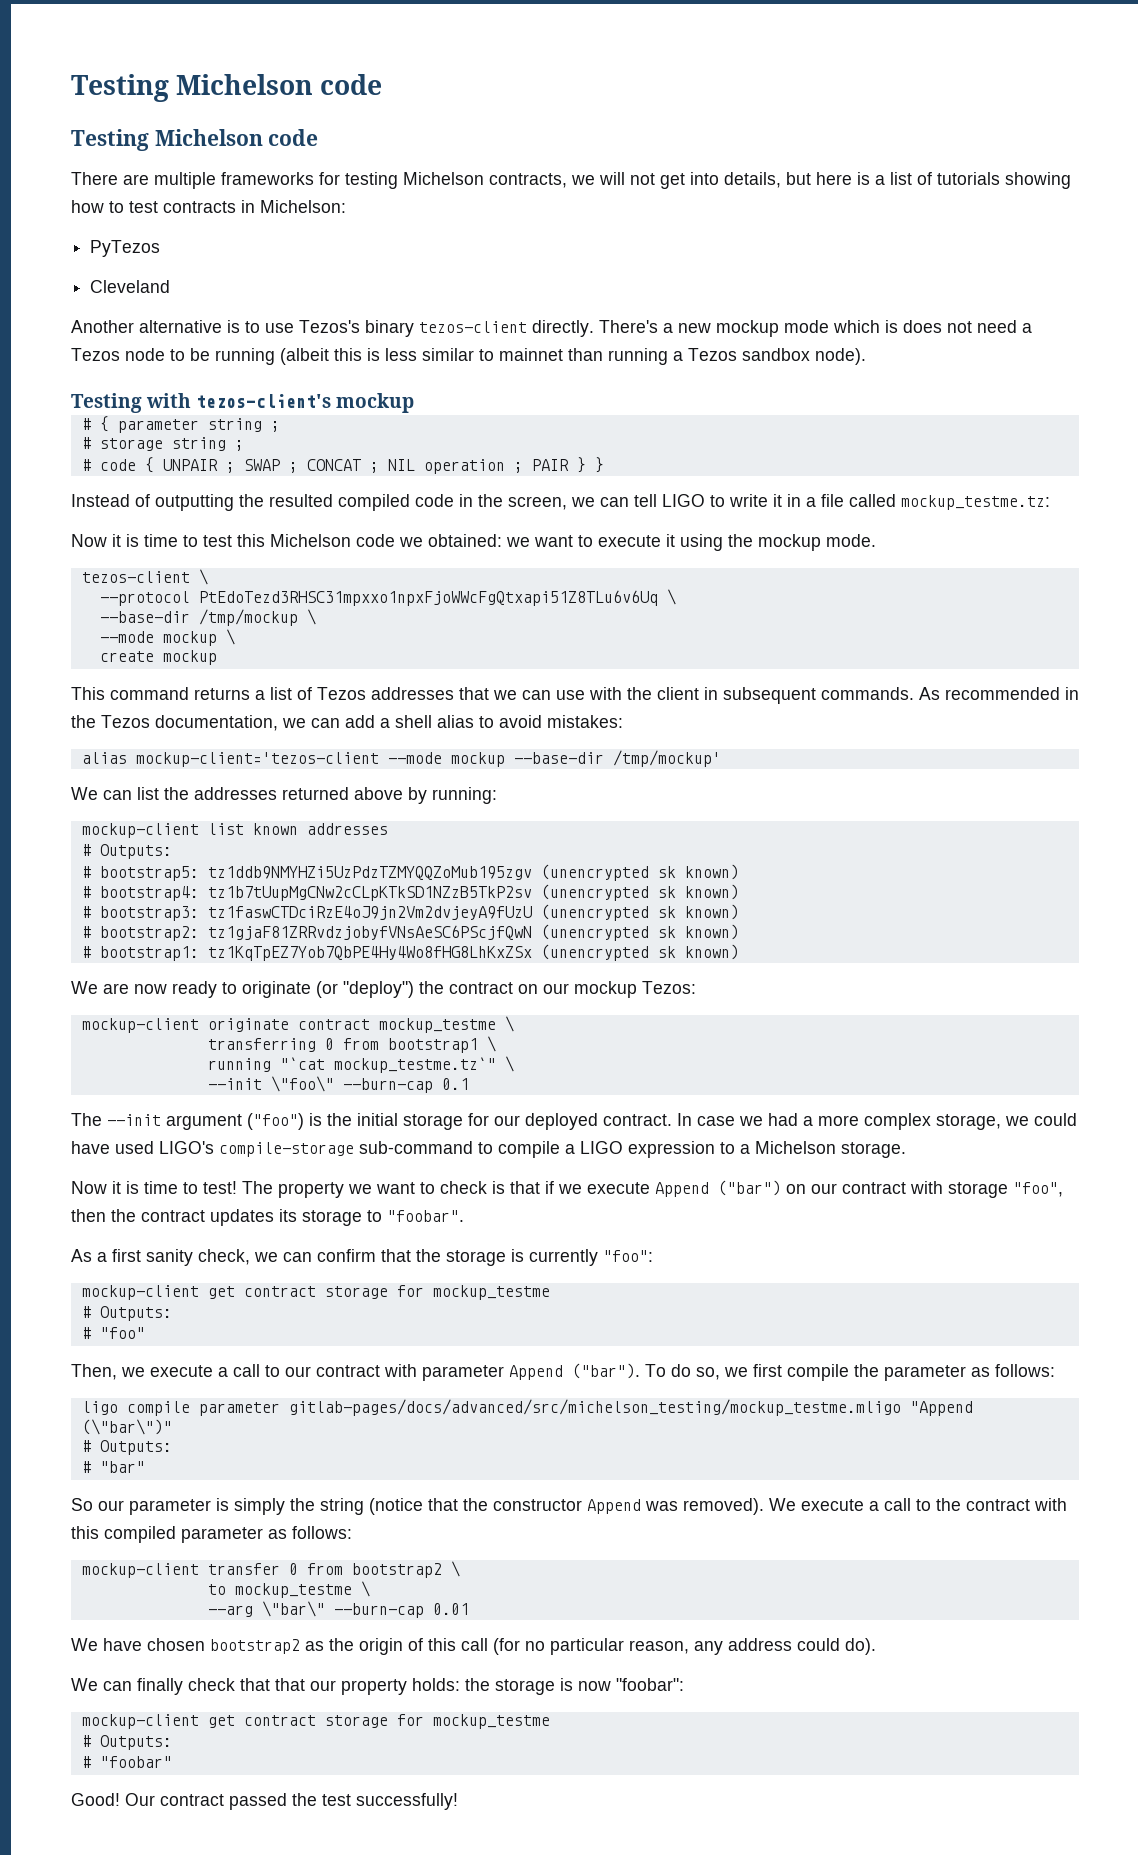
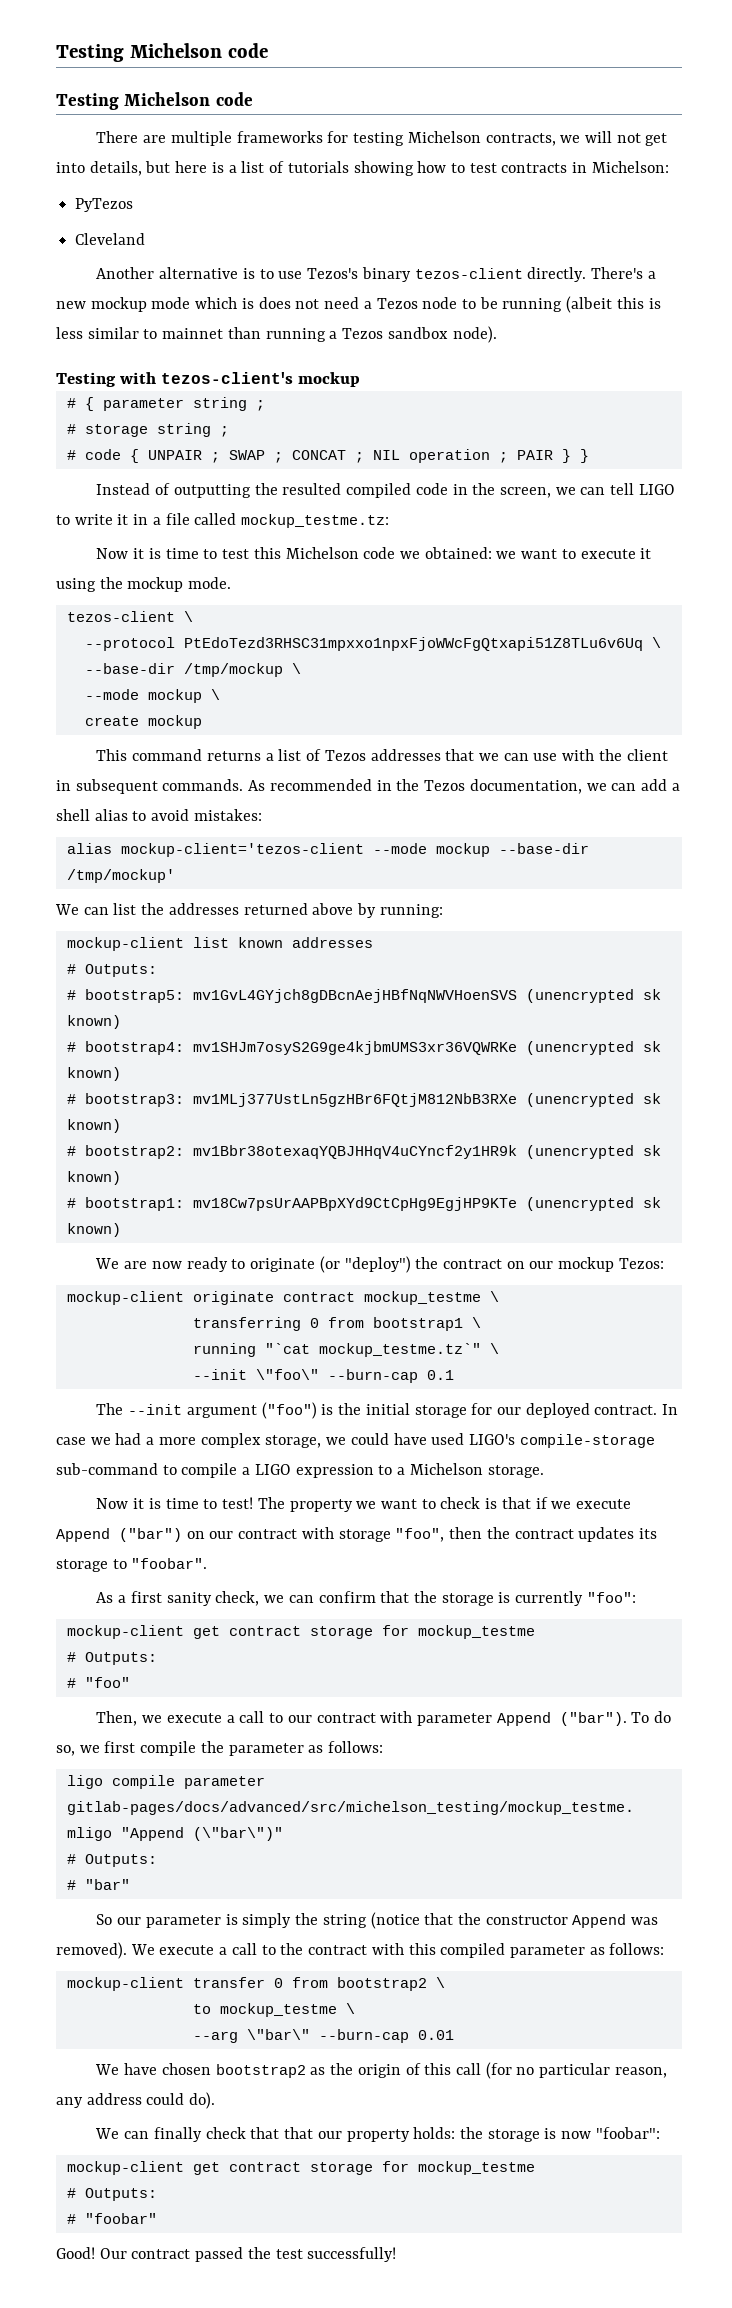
- # bootstrap5: tz1ddb9NMYHZi5UzPdzTZMYQQZoMub195zgv (unencrypted sk known)
+ # bootstrap5: mv1GvL4GYjch8gDBcnAejHBfNqNWVHoenSVS (unencrypted sk known)
- # bootstrap4: tz1b7tUupMgCNw2cCLpKTkSD1NZzB5TkP2sv (unencrypted sk known)
+ # bootstrap4: mv1SHJm7osyS2G9ge4kjbmUMS3xr36VQWRKe (unencrypted sk known)
- # bootstrap3: tz1faswCTDciRzE4oJ9jn2Vm2dvjeyA9fUzU (unencrypted sk known)
+ # bootstrap3: mv1MLj377UstLn5gzHBr6FQtjM812NbB3RXe (unencrypted sk known)
- # bootstrap2: tz1gjaF81ZRRvdzjobyfVNsAeSC6PScjfQwN (unencrypted sk known)
+ # bootstrap2: mv1Bbr38otexaqYQBJHHqV4uCYncf2y1HR9k (unencrypted sk known)
- # bootstrap1: tz1KqTpEZ7Yob7QbPE4Hy4Wo8fHG8LhKxZSx (unencrypted sk known)
+ # bootstrap1: mv18Cw7psUrAAPBpXYd9CtCpHg9EgjHP9KTe (unencrypted sk known)

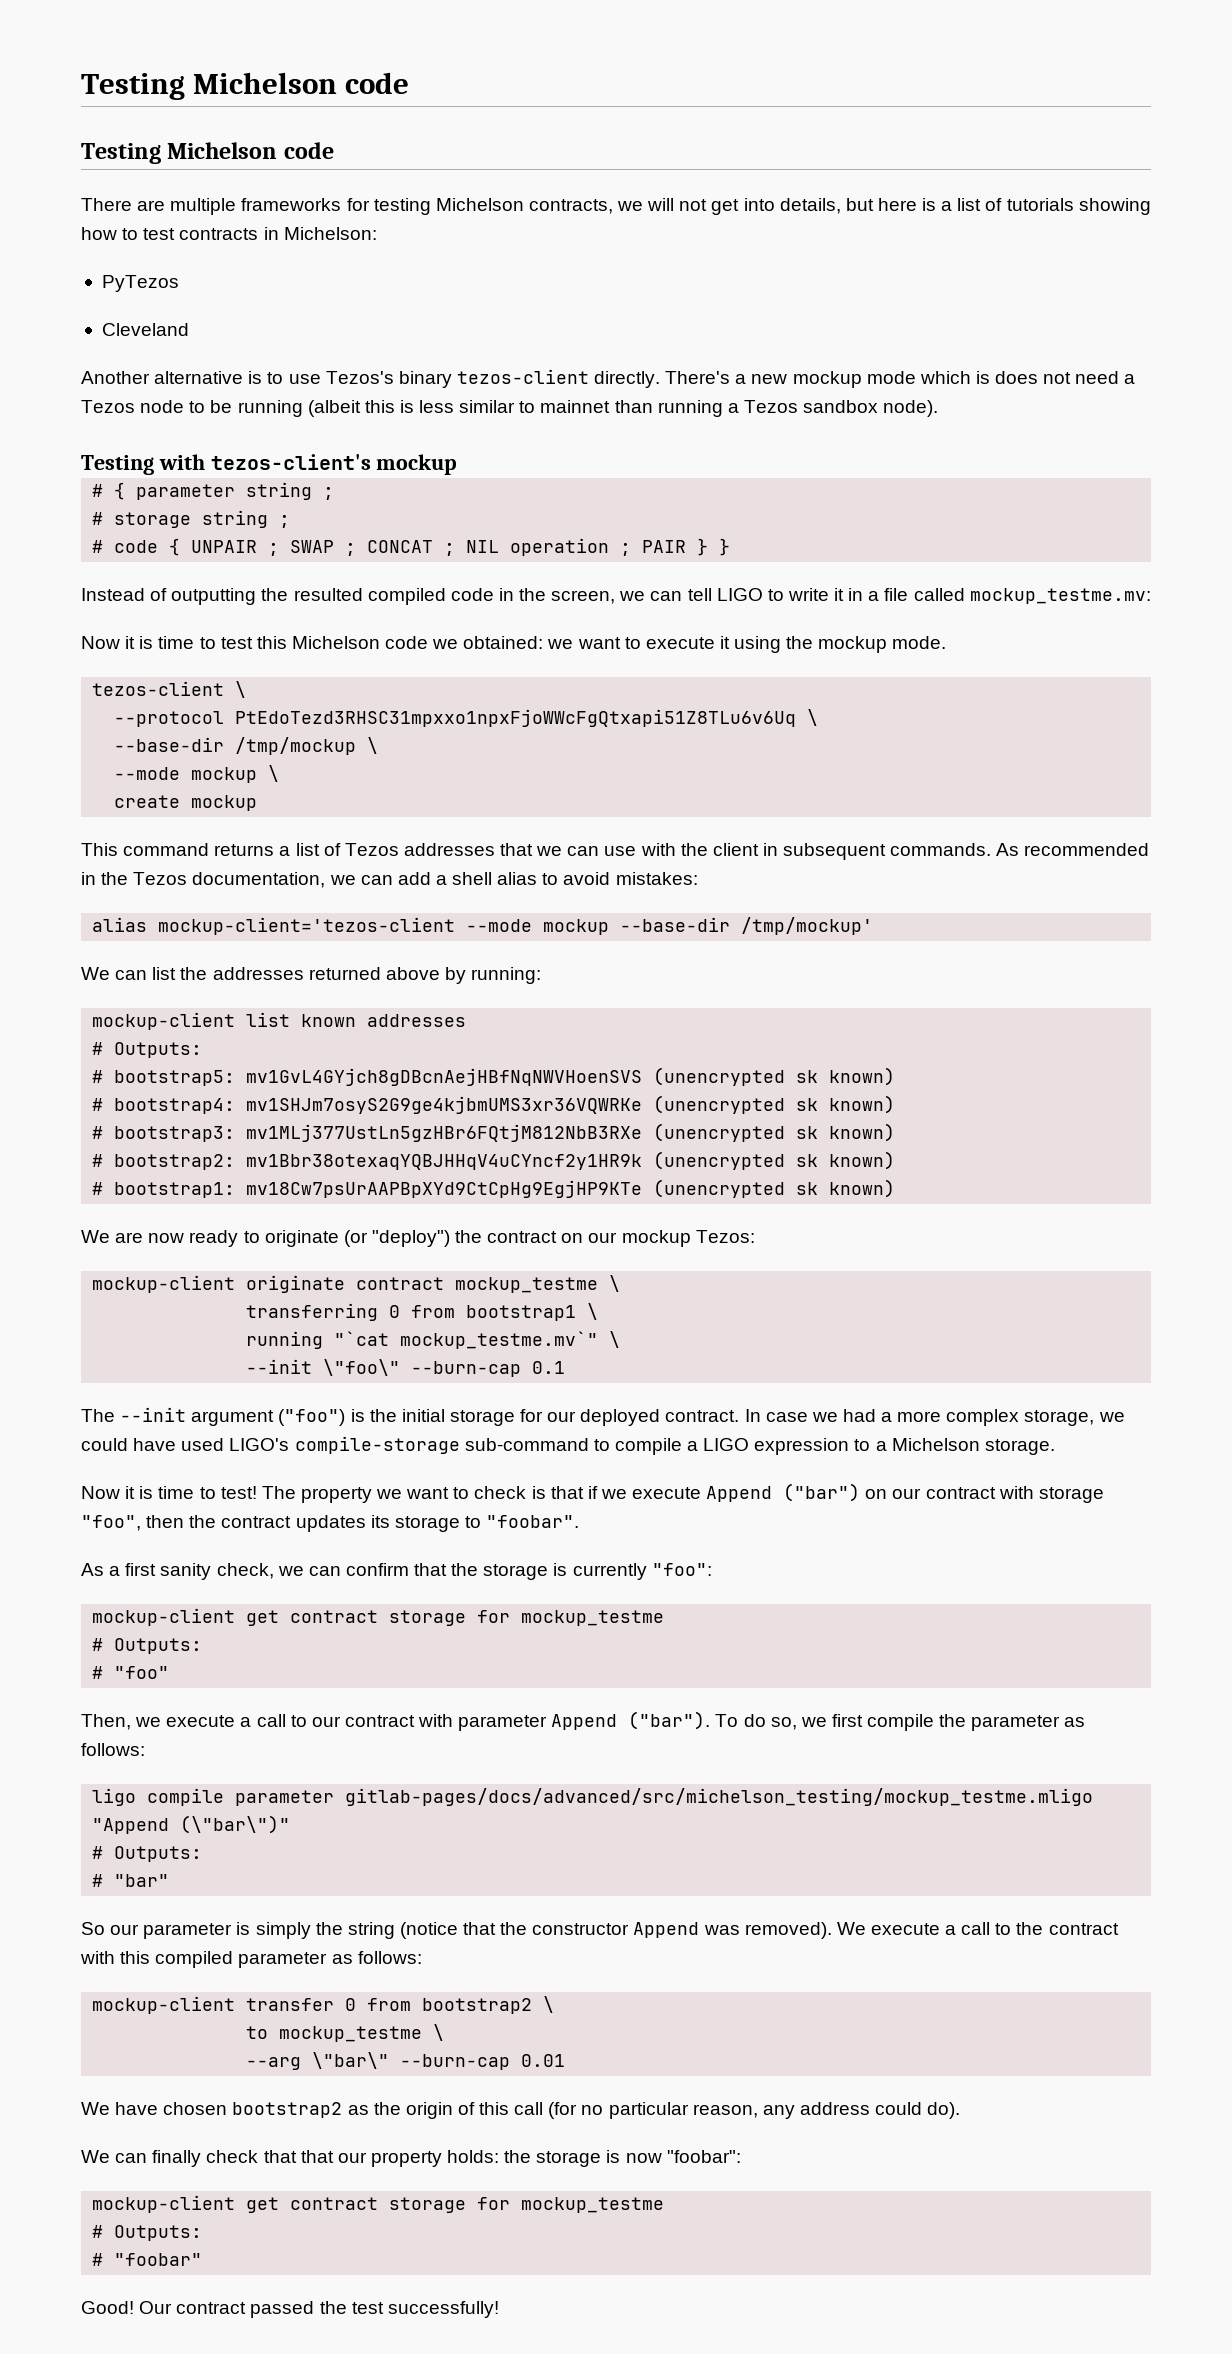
- Instead of outputting the resulted compiled code in the screen, we can tell LIGO to write it in a file called mockup_testme.tz:
+ Instead of outputting the resulted compiled code in the screen, we can tell LIGO to write it in a file called mockup_testme.mv:
- running "`cat mockup_testme.tz`" \
+ running "`cat mockup_testme.mv`" \

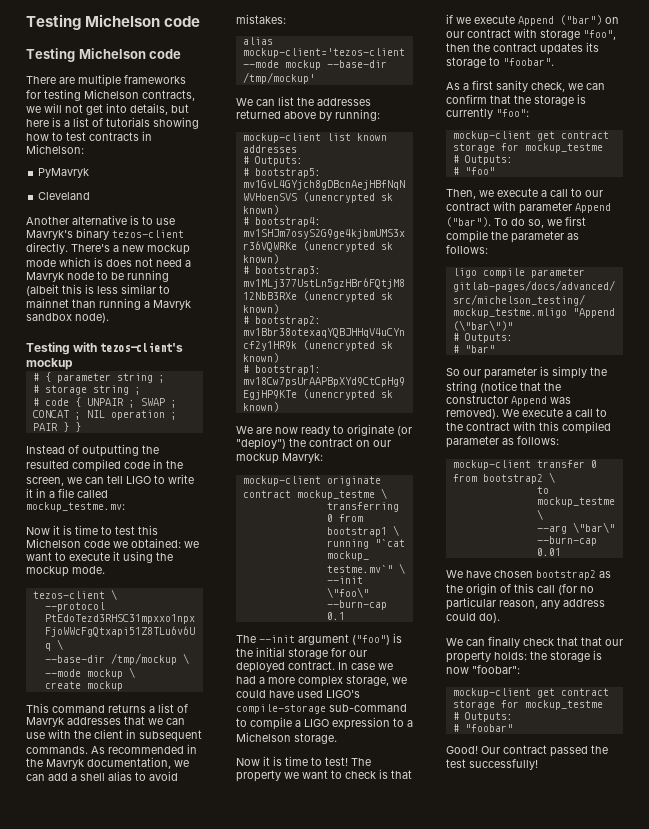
- PyTezos
+ PyMavryk
- Another alternative is to use Tezos's binary tezos-client directly.
+ Another alternative is to use Mavryk's binary tezos-client directly.
- There's a new mockup mode which is does not need a Tezos node to be running (albeit this is less similar to mainnet than running a Tezos sandbox node).
+ There's a new mockup mode which is does not need a Mavryk node to be running (albeit this is less similar to mainnet than running a Mavryk sandbox node).
- This command returns a list of Tezos addresses that we can use with the client in subsequent commands.
+ This command returns a list of Mavryk addresses that we can use with the client in subsequent commands.
- As recommended in the Tezos documentation, we can add a shell alias to avoid mistakes:
+ As recommended in the Mavryk documentation, we can add a shell alias to avoid mistakes:
- We are now ready to originate (or "deploy") the contract on our mockup Tezos:
+ We are now ready to originate (or "deploy") the contract on our mockup Mavryk:

